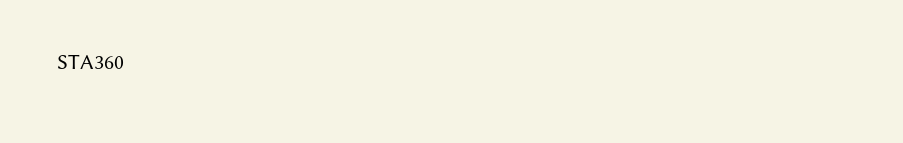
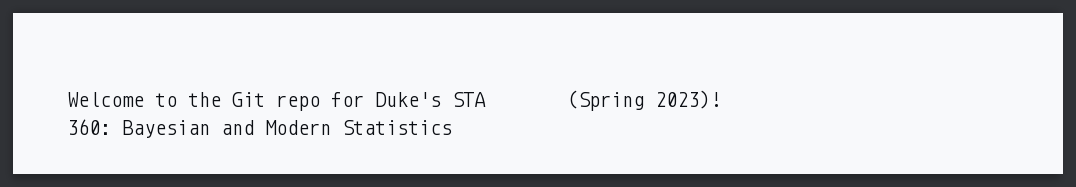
- STA360
+ Welcome to the Git repo for Duke's STA 360: Bayesian and Modern Statistics (Spring 2023)!

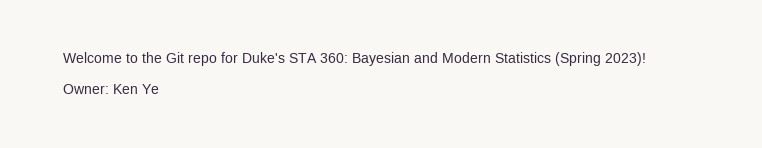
+ Owner: Ken Ye

